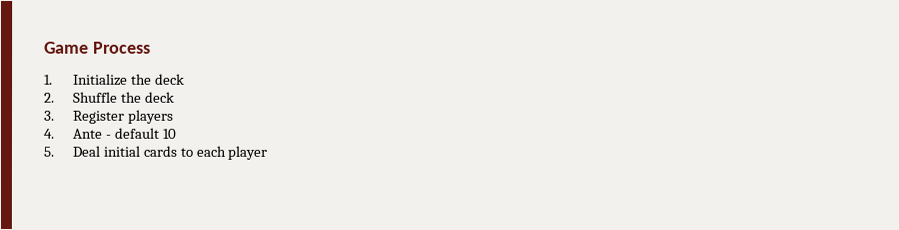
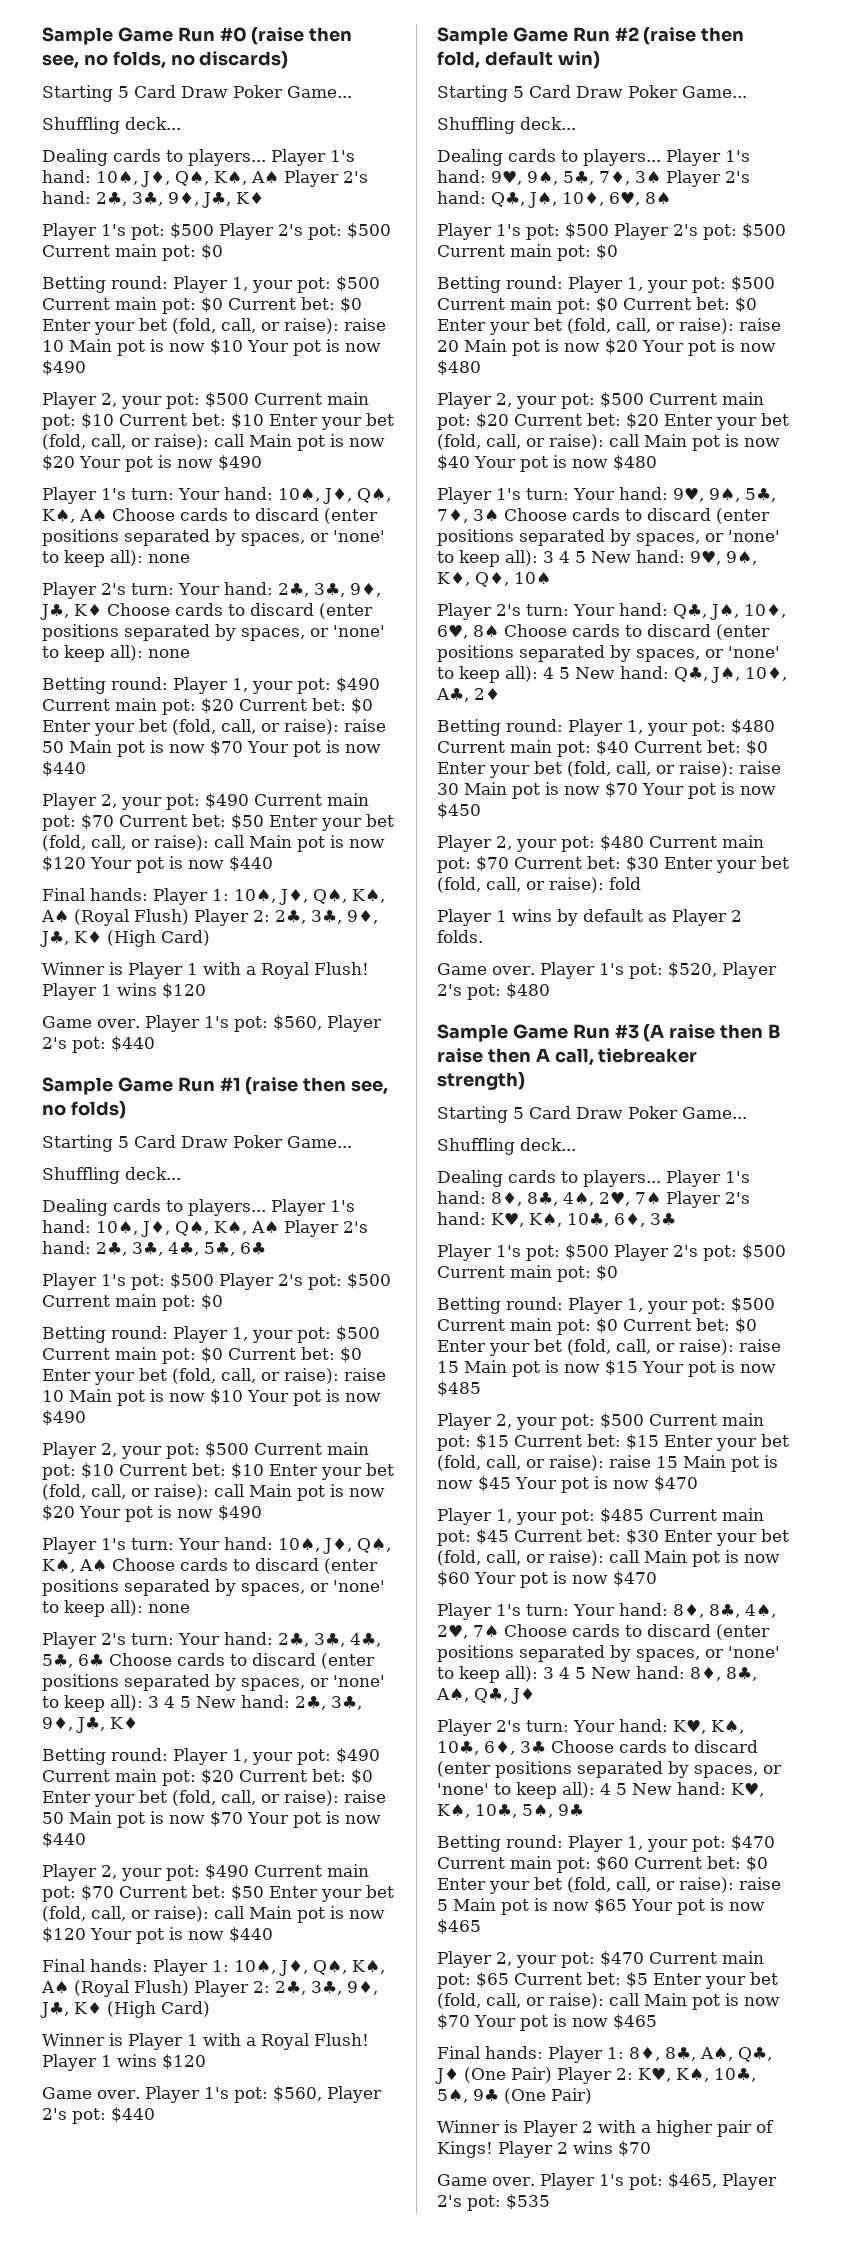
- Game Process
- 1. Initialize the deck
- 2. Shuffle the deck
- 3. Register players
- 4. Ante - default 10
- 5. Deal initial cards to each player
+ Sample Game Run #0 (raise then see, no folds, no discards)
+ Starting 5 Card Draw Poker Game...
+ Shuffling deck...
+ Dealing cards to players... Player 1's hand: 10♠, J♦, Q♠, K♠, A♠ Player 2's hand: 2♣, 3♣, 9♦, J♣, K♦
+ Player 1's pot: $500 Player 2's pot: $500 Current main pot: $0
+ Betting round: Player 1, your pot: $500 Current main pot: $0 Current bet: $0 Enter your bet (fold, call, or raise): raise 10 Main pot is now $10 Your pot is now $490
+ Player 2, your pot: $500 Current main pot: $10 Current bet: $10 Enter your bet (fold, call, or raise): call Main pot is now $20 Your pot is now $490
+ Player 1's turn: Your hand: 10♠, J♦, Q♠, K♠, A♠ Choose cards to discard (enter positions separated by spaces, or 'none' to keep all): none
+ Player 2's turn: Your hand: 2♣, 3♣, 9♦, J♣, K♦ Choose cards to discard (enter positions separated by spaces, or 'none' to keep all): none
+ Betting round: Player 1, your pot: $490 Current main pot: $20 Current bet: $0 Enter your bet (fold, call, or raise): raise 50 Main pot is now $70 Your pot is now $440
+ Player 2, your pot: $490 Current main pot: $70 Current bet: $50 Enter your bet (fold, call, or raise): call Main pot is now $120 Your pot is now $440
+ Final hands: Player 1: 10♠, J♦, Q♠, K♠, A♠ (Royal Flush) Player 2: 2♣, 3♣, 9♦, J♣, K♦ (High Card)
+ Winner is Player 1 with a Royal Flush! Player 1 wins $120
+ Game over. Player 1's pot: $560, Player 2's pot: $440
+ Sample Game Run #1 (raise then see, no folds)
+ Starting 5 Card Draw Poker Game...
+ Shuffling deck...
+ Dealing cards to players... Player 1's hand: 10♠, J♦, Q♠, K♠, A♠ Player 2's hand: 2♣, 3♣, 4♣, 5♣, 6♣
+ Player 1's pot: $500 Player 2's pot: $500 Current main pot: $0
+ Betting round: Player 1, your pot: $500 Current main pot: $0 Current bet: $0 Enter your bet (fold, call, or raise): raise 10 Main pot is now $10 Your pot is now $490
+ Player 2, your pot: $500 Current main pot: $10 Current bet: $10 Enter your bet (fold, call, or raise): call Main pot is now $20 Your pot is now $490
+ Player 1's turn: Your hand: 10♠, J♦, Q♠, K♠, A♠ Choose cards to discard (enter positions separated by spaces, or 'none' to keep all): none
+ Player 2's turn: Your hand: 2♣, 3♣, 4♣, 5♣, 6♣ Choose cards to discard (enter positions separated by spaces, or 'none' to keep all): 3 4 5 New hand: 2♣, 3♣, 9♦, J♣, K♦
+ Betting round: Player 1, your pot: $490 Current main pot: $20 Current bet: $0 Enter your bet (fold, call, or raise): raise 50 Main pot is now $70 Your pot is now $440
+ Player 2, your pot: $490 Current main pot: $70 Current bet: $50 Enter your bet (fold, call, or raise): call Main pot is now $120 Your pot is now $440
+ Final hands: Player 1: 10♠, J♦, Q♠, K♠, A♠ (Royal Flush) Player 2: 2♣, 3♣, 9♦, J♣, K♦ (High Card)
+ Winner is Player 1 with a Royal Flush! Player 1 wins $120
+ Game over. Player 1's pot: $560, Player 2's pot: $440
+ Sample Game Run #2 (raise then fold, default win)
+ Starting 5 Card Draw Poker Game...
+ Shuffling deck...
+ Dealing cards to players... Player 1's hand: 9♥, 9♠, 5♣, 7♦, 3♠ Player 2's hand: Q♣, J♠, 10♦, 6♥, 8♠
+ Player 1's pot: $500 Player 2's pot: $500 Current main pot: $0
+ Betting round: Player 1, your pot: $500 Current main pot: $0 Current bet: $0 Enter your bet (fold, call, or raise): raise 20 Main pot is now $20 Your pot is now $480
+ Player 2, your pot: $500 Current main pot: $20 Current bet: $20 Enter your bet (fold, call, or raise): call Main pot is now $40 Your pot is now $480
+ Player 1's turn: Your hand: 9♥, 9♠, 5♣, 7♦, 3♠ Choose cards to discard (enter positions separated by spaces, or 'none' to keep all): 3 4 5 New hand: 9♥, 9♠, K♦, Q♦, 10♠
+ Player 2's turn: Your hand: Q♣, J♠, 10♦, 6♥, 8♠ Choose cards to discard (enter positions separated by spaces, or 'none' to keep all): 4 5 New hand: Q♣, J♠, 10♦, A♣, 2♦
+ Betting round: Player 1, your pot: $480 Current main pot: $40 Current bet: $0 Enter your bet (fold, call, or raise): raise 30 Main pot is now $70 Your pot is now $450
+ Player 2, your pot: $480 Current main pot: $70 Current bet: $30 Enter your bet (fold, call, or raise): fold
+ Player 1 wins by default as Player 2 folds.
+ Game over. Player 1's pot: $520, Player 2's pot: $480
+ Sample Game Run #3 (A raise then B raise then A call, tiebreaker strength)
+ Starting 5 Card Draw Poker Game...
+ Shuffling deck...
+ Dealing cards to players... Player 1's hand: 8♦, 8♣, 4♠, 2♥, 7♠ Player 2's hand: K♥, K♠, 10♣, 6♦, 3♣
+ Player 1's pot: $500 Player 2's pot: $500 Current main pot: $0
+ Betting round: Player 1, your pot: $500 Current main pot: $0 Current bet: $0 Enter your bet (fold, call, or raise): raise 15 Main pot is now $15 Your pot is now $485
+ Player 2, your pot: $500 Current main pot: $15 Current bet: $15 Enter your bet (fold, call, or raise): raise 15 Main pot is now $45 Your pot is now $470
+ Player 1, your pot: $485 Current main pot: $45 Current bet: $30 Enter your bet (fold, call, or raise): call Main pot is now $60 Your pot is now $470
+ Player 1's turn: Your hand: 8♦, 8♣, 4♠, 2♥, 7♠ Choose cards to discard (enter positions separated by spaces, or 'none' to keep all): 3 4 5 New hand: 8♦, 8♣, A♠, Q♣, J♦
+ Player 2's turn: Your hand: K♥, K♠, 10♣, 6♦, 3♣ Choose cards to discard (enter positions separated by spaces, or 'none' to keep all): 4 5 New hand: K♥, K♠, 10♣, 5♠, 9♣
+ Betting round: Player 1, your pot: $470 Current main pot: $60 Current bet: $0 Enter your bet (fold, call, or raise): raise 5 Main pot is now $65 Your pot is now $465
+ Player 2, your pot: $470 Current main pot: $65 Current bet: $5 Enter your bet (fold, call, or raise): call Main pot is now $70 Your pot is now $465
+ Final hands: Player 1: 8♦, 8♣, A♠, Q♣, J♦ (One Pair) Player 2: K♥, K♠, 10♣, 5♠, 9♣ (One Pair)
+ Winner is Player 2 with a higher pair of Kings! Player 2 wins $70
+ Game over. Player 1's pot: $465, Player 2's pot: $535

